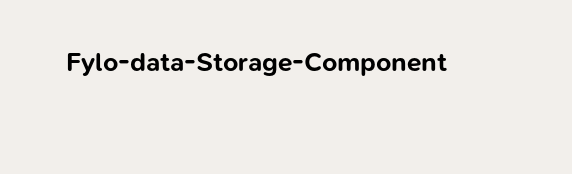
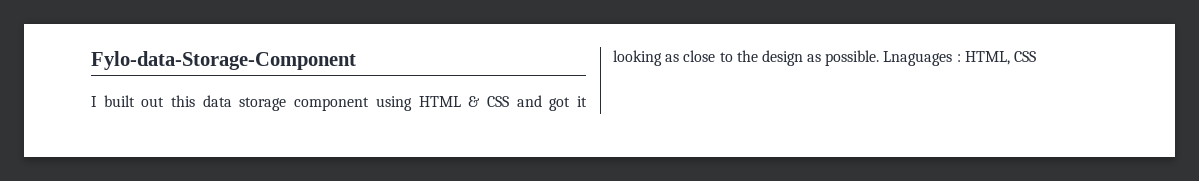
+ I built out this data storage component using HTML & CSS and got it looking as close to the design as possible. Lnaguages : HTML, CSS

